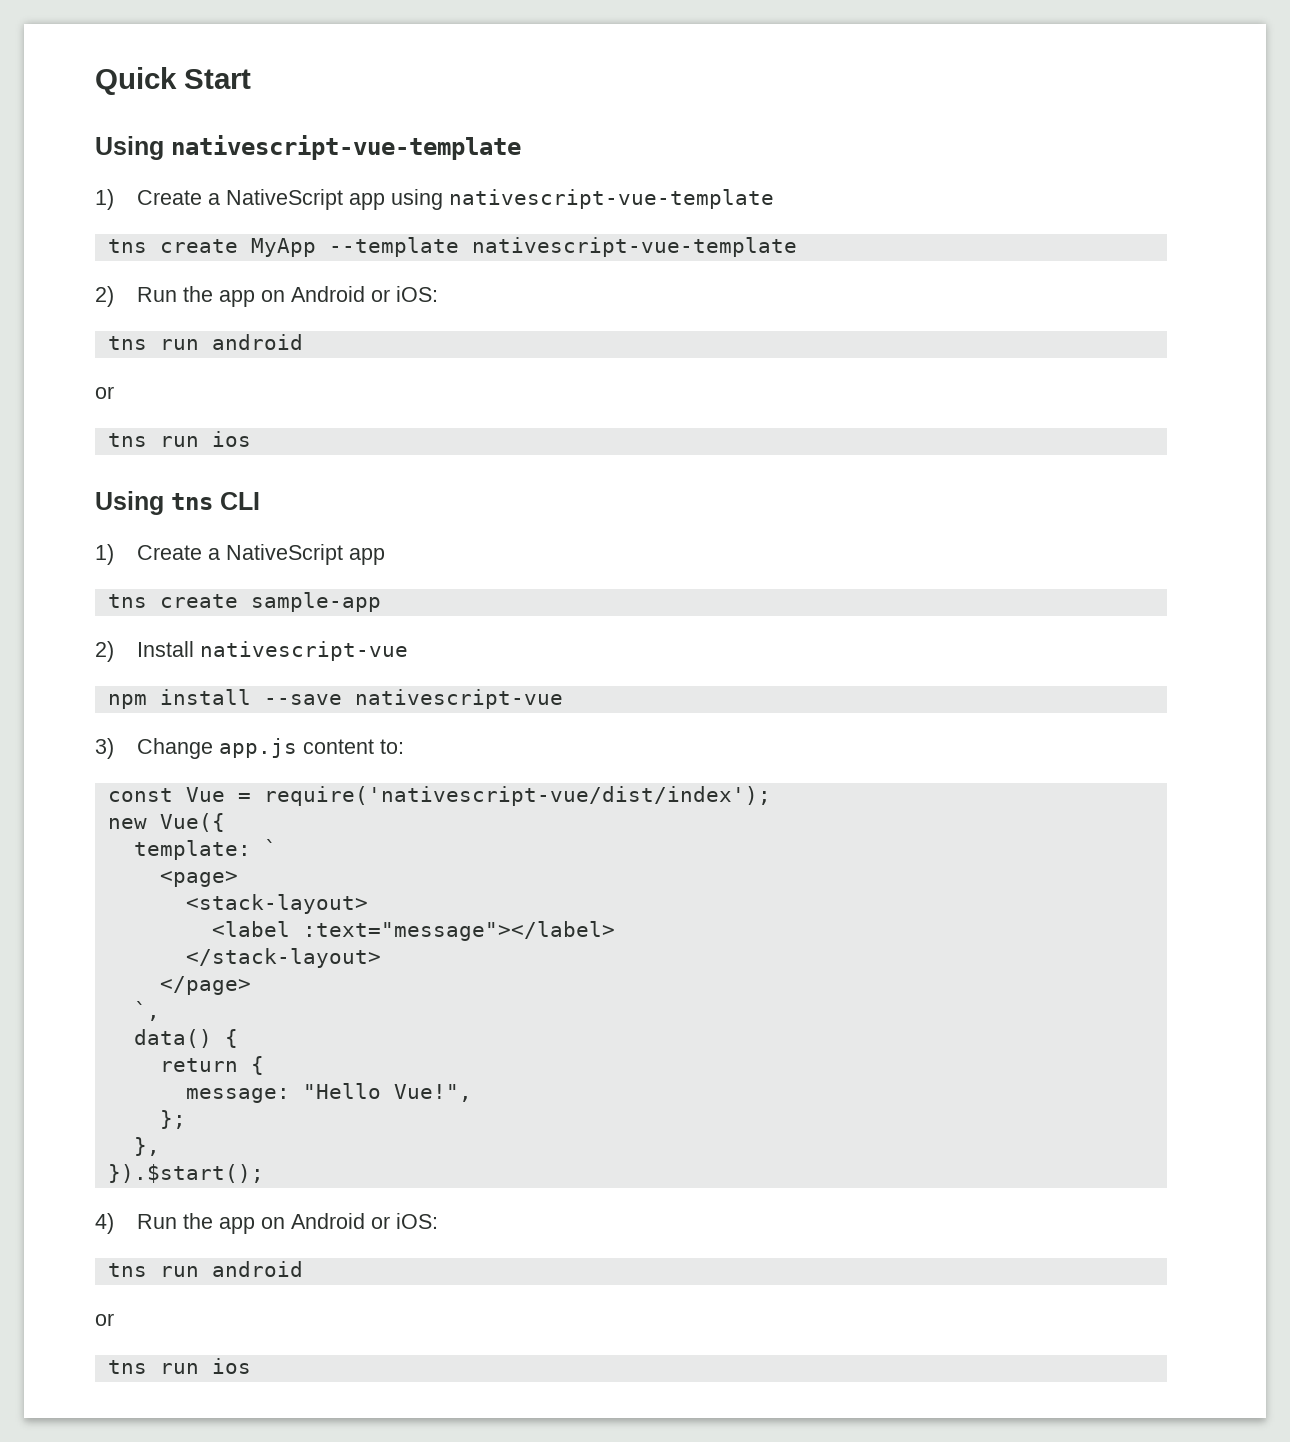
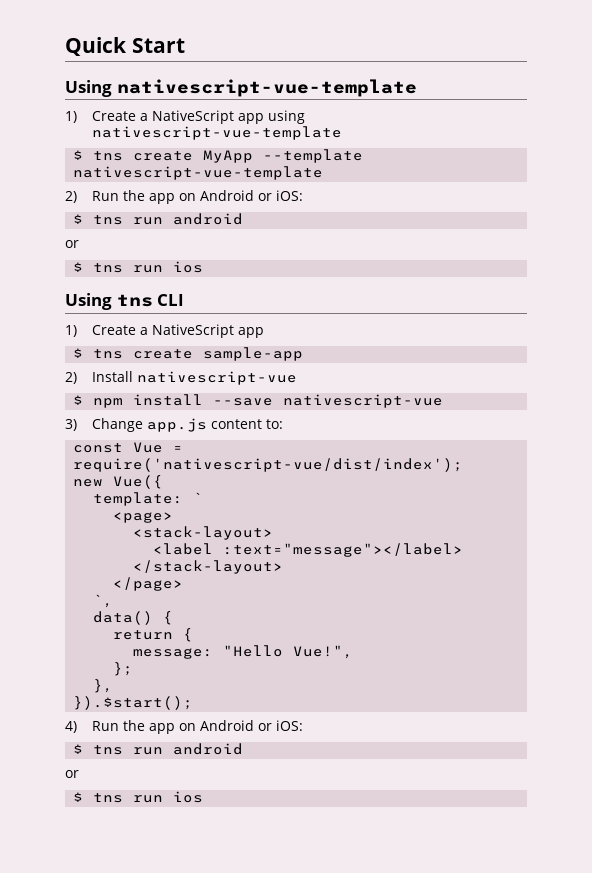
- tns create MyApp --template nativescript-vue-template
+ $ tns create MyApp --template nativescript-vue-template
  2) Run the app on Android or iOS:
- tns run android
+ $ tns run android
  or
- tns run ios
+ $ tns run ios
- tns create sample-app
+ $ tns create sample-app
- npm install --save nativescript-vue
+ $ npm install --save nativescript-vue
  4) Run the app on Android or iOS:
- tns run android
+ $ tns run android
  or
- tns run ios
+ $ tns run ios

